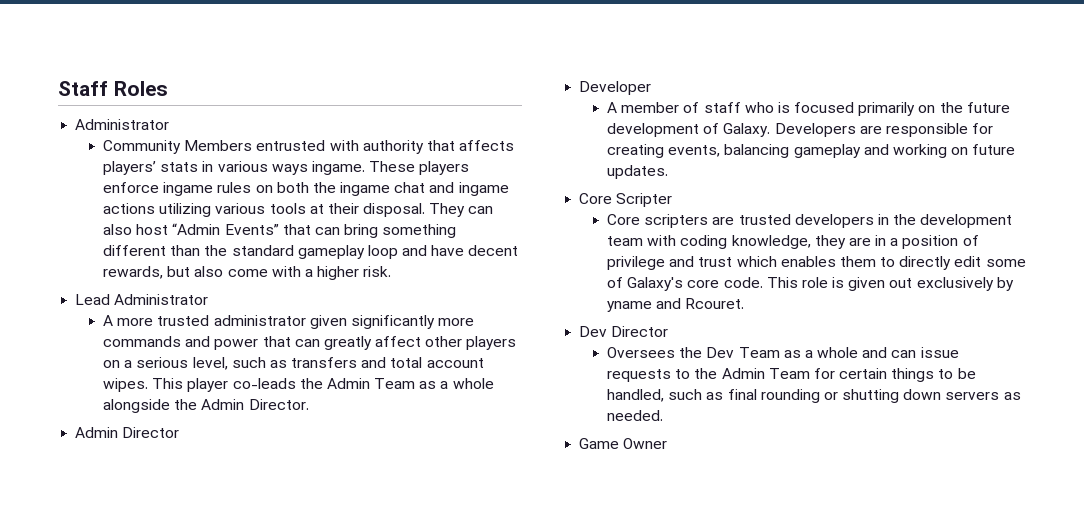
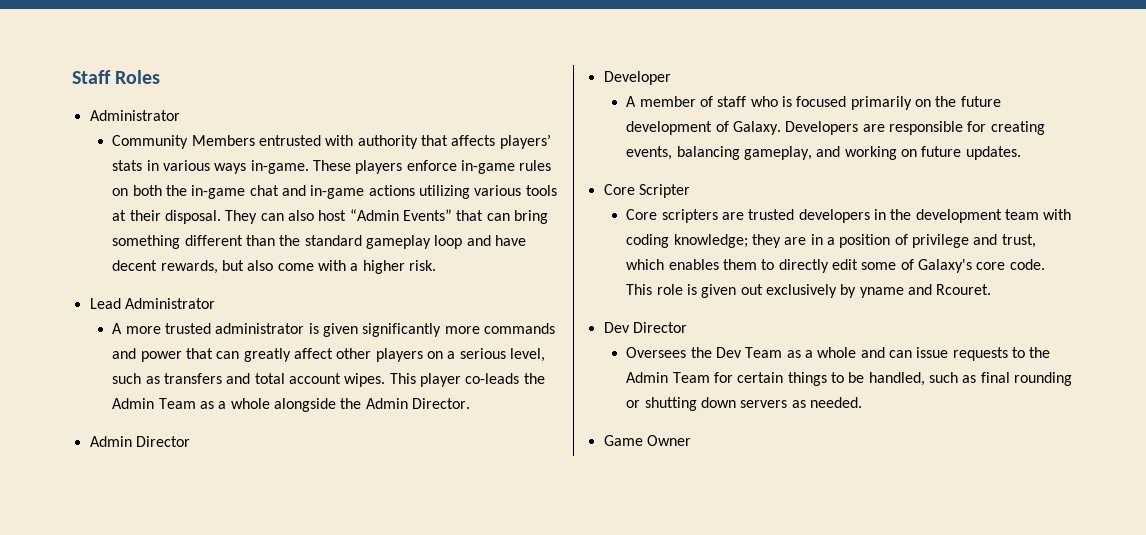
- Community Members entrusted with authority that affects players’ stats in various ways ingame.
+ Community Members entrusted with authority that affects players’ stats in various ways in-game.
- These players enforce ingame rules on both the ingame chat and ingame actions utilizing various tools at their disposal.
+ These players enforce in-game rules on both the in-game chat and in-game actions utilizing various tools at their disposal.
- A more trusted administrator given significantly more commands and power that can greatly affect other players on a serious level, such as transfers and total account wipes.
+ A more trusted administrator is given significantly more commands and power that can greatly affect other players on a serious level, such as transfers and total account wipes.
- Developers are responsible for creating events, balancing gameplay and working on future updates.
+ Developers are responsible for creating events, balancing gameplay, and working on future updates.
- Core scripters are trusted developers in the development team with coding knowledge, they are in a position of privilege and trust which enables them to directly edit some of Galaxy's core code.
+ Core scripters are trusted developers in the development team with coding knowledge; they are in a position of privilege and trust, which enables them to directly edit some of Galaxy's core code.

